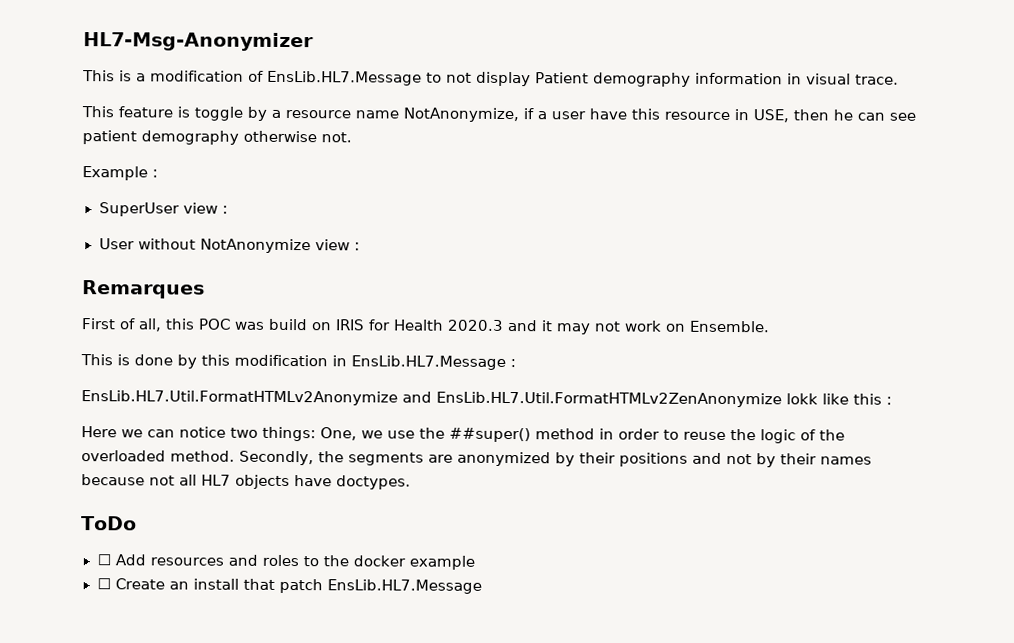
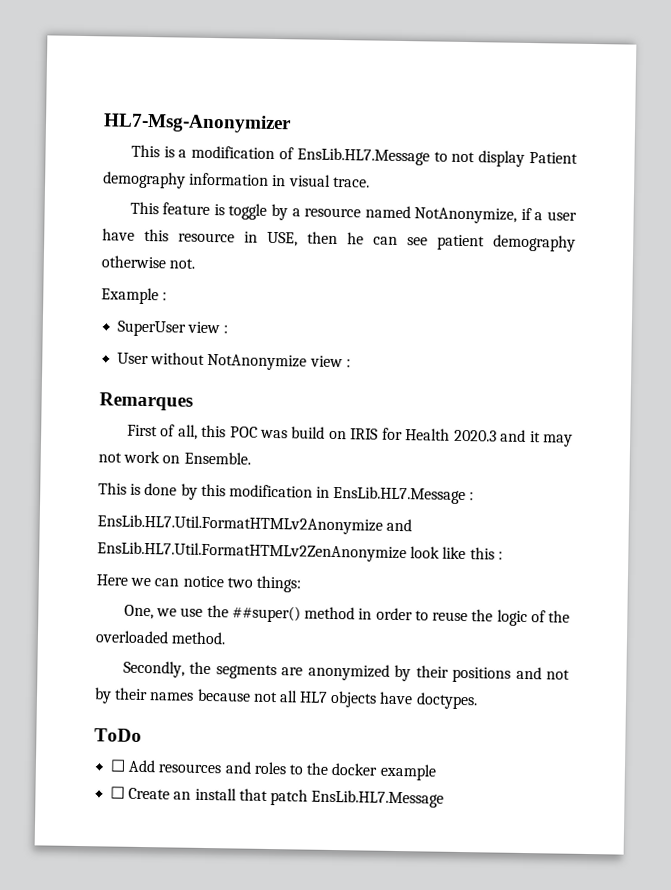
- This feature is toggle by a resource name NotAnonymize, if a user have this resource in USE, then he can see patient demography otherwise not.
+ This feature is toggle by a resource named NotAnonymize, if a user have this resource in USE, then he can see patient demography otherwise not.
- EnsLib.HL7.Util.FormatHTMLv2Anonymize and EnsLib.HL7.Util.FormatHTMLv2ZenAnonymize lokk like this :
+ EnsLib.HL7.Util.FormatHTMLv2Anonymize and EnsLib.HL7.Util.FormatHTMLv2ZenAnonymize look like this :
- Here we can notice two things: One, we use the ##super() method in order to reuse the logic of the overloaded method. Secondly, the segments are anonymized by their positions and not by their names because not all HL7 objects have doctypes.
+ Here we can notice two things:
+ One, we use the ##super() method in order to reuse the logic of the overloaded method.
+ Secondly, the segments are anonymized by their positions and not by their names because not all HL7 objects have doctypes.

